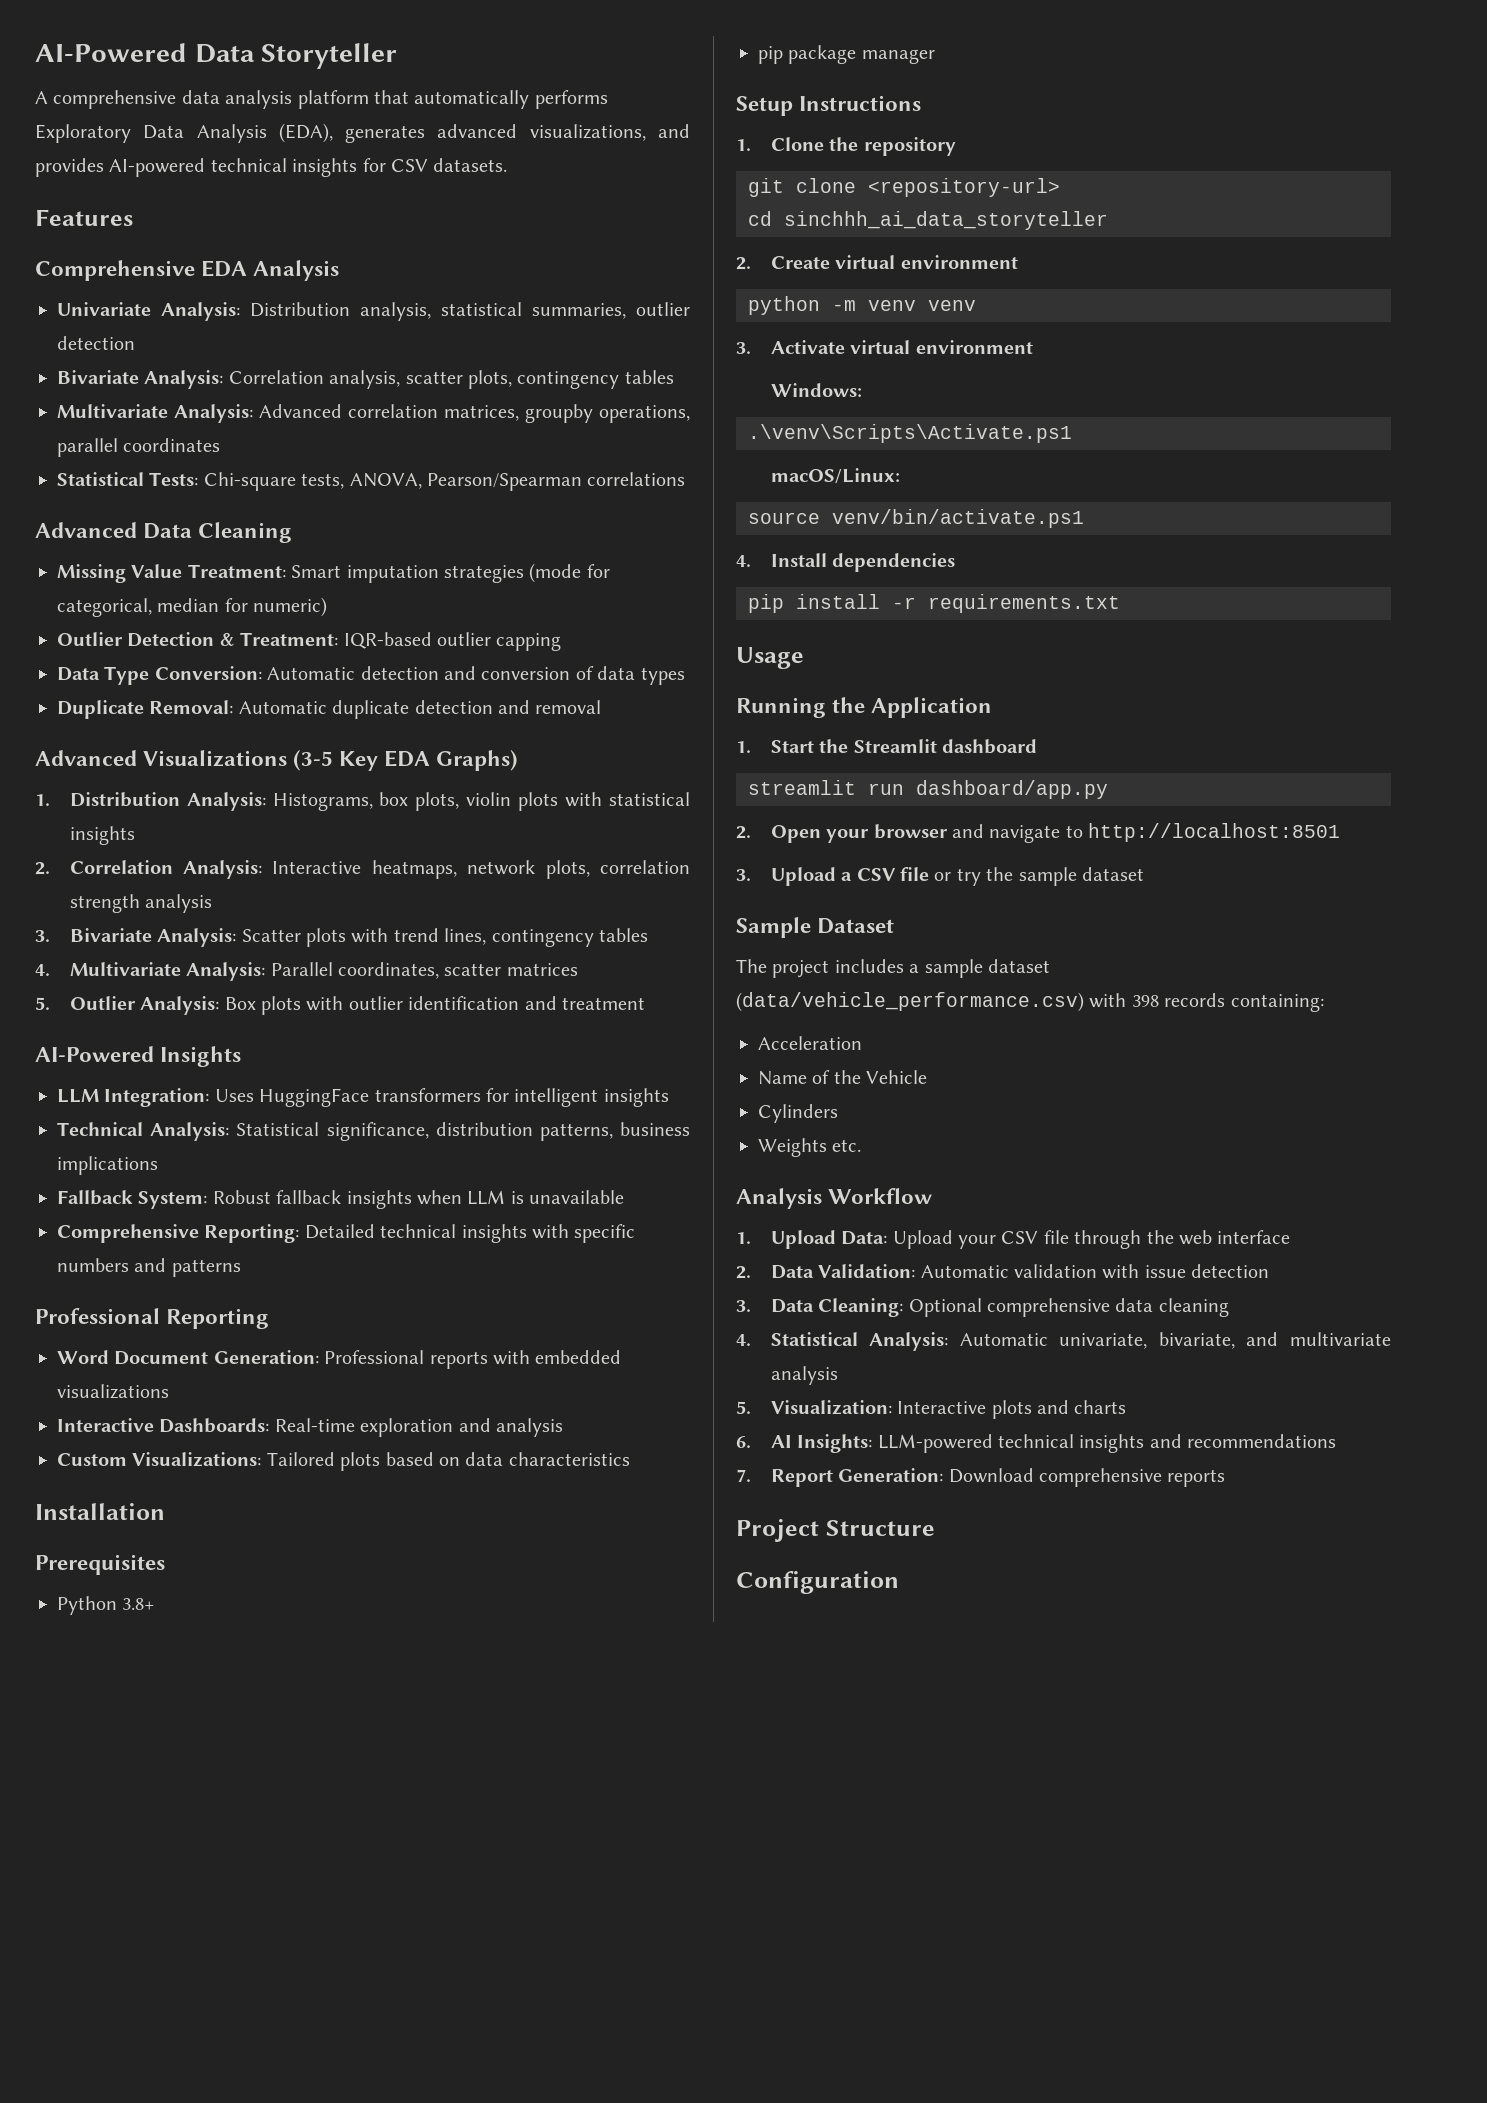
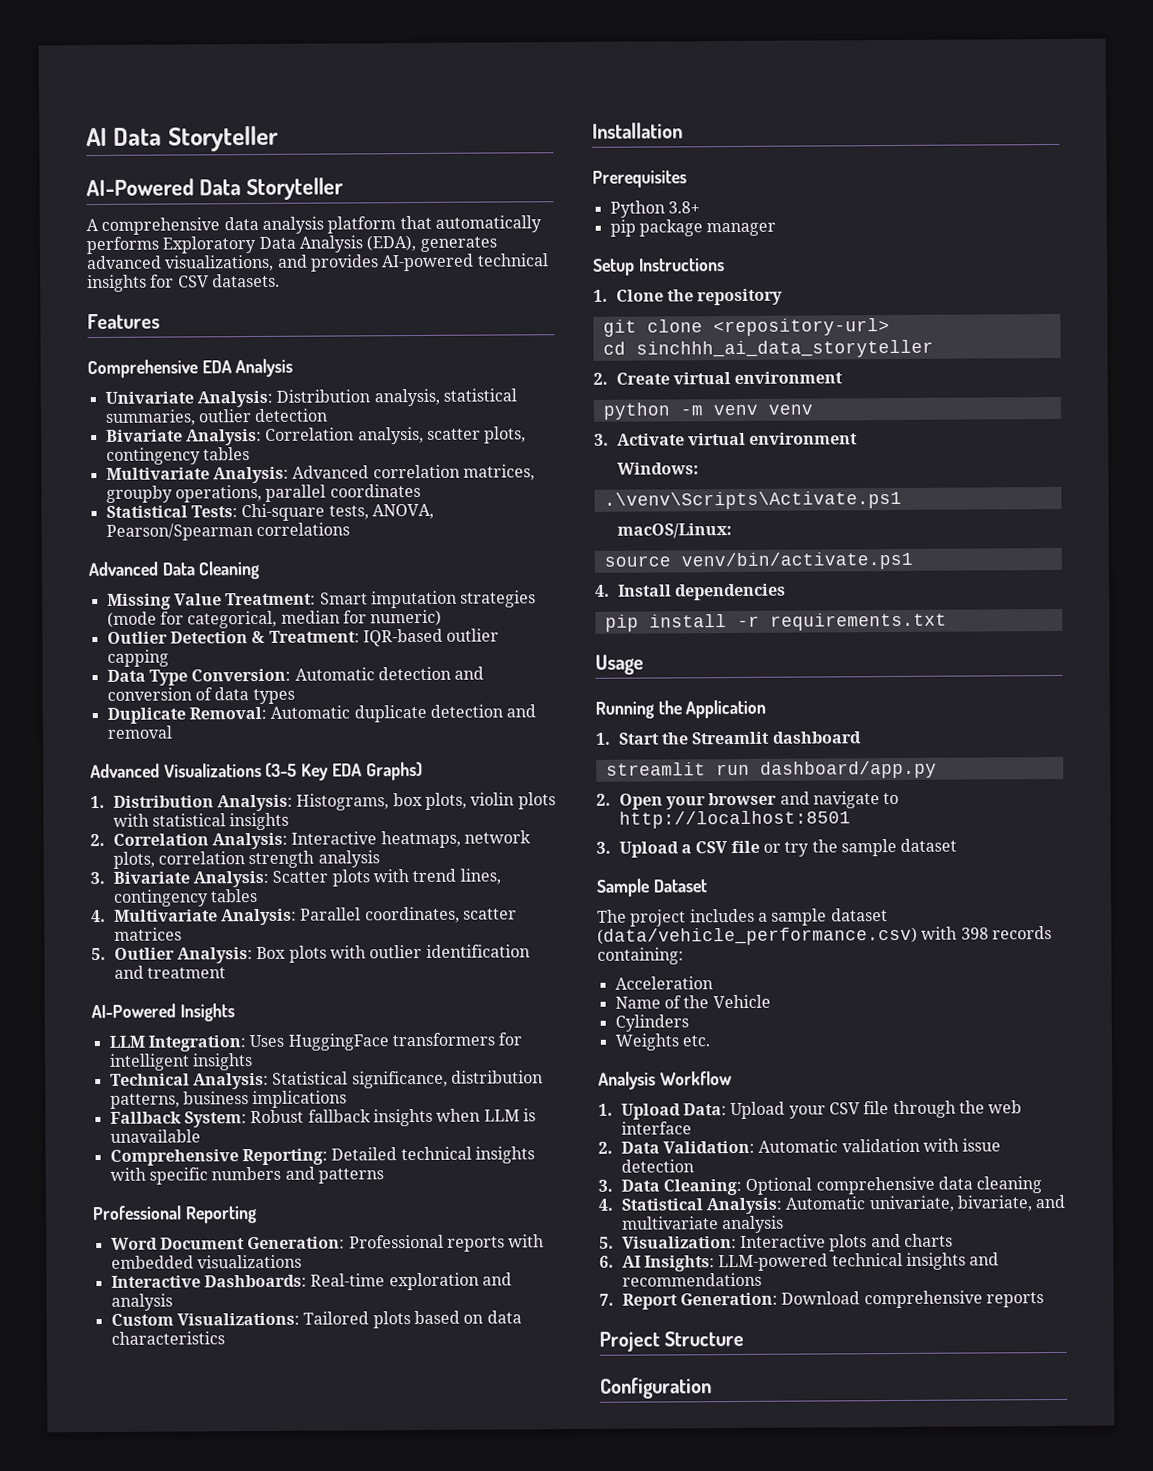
+ AI Data Storyteller

